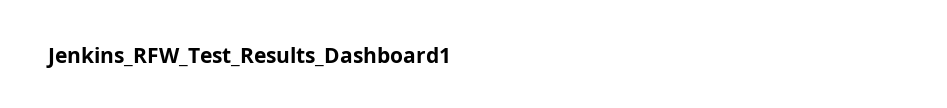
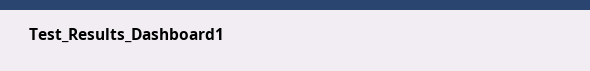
- Jenkins_RFW_Test_Results_Dashboard1
+ Test_Results_Dashboard1

